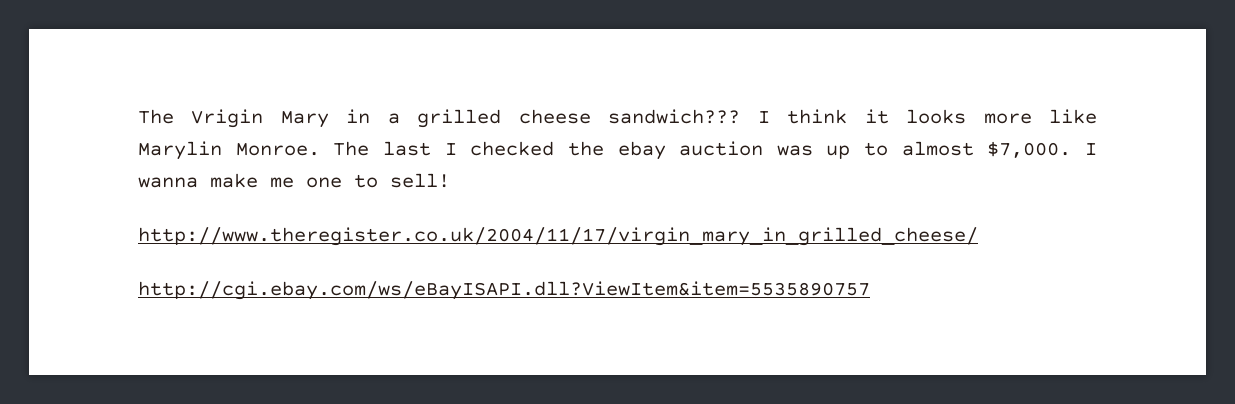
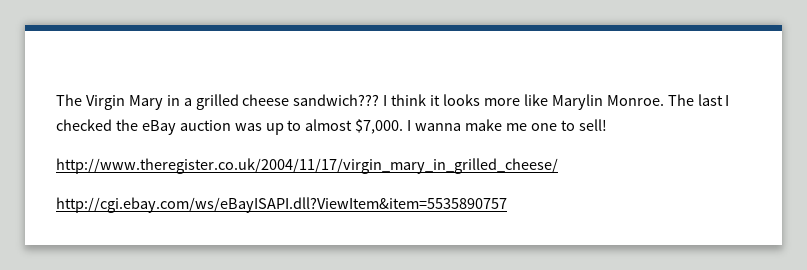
- The Vrigin Mary in a grilled cheese sandwich???
+ The Virgin Mary in a grilled cheese sandwich???
- The last I checked the ebay auction was up to almost $7,000.
+ The last I checked the eBay auction was up to almost $7,000.

